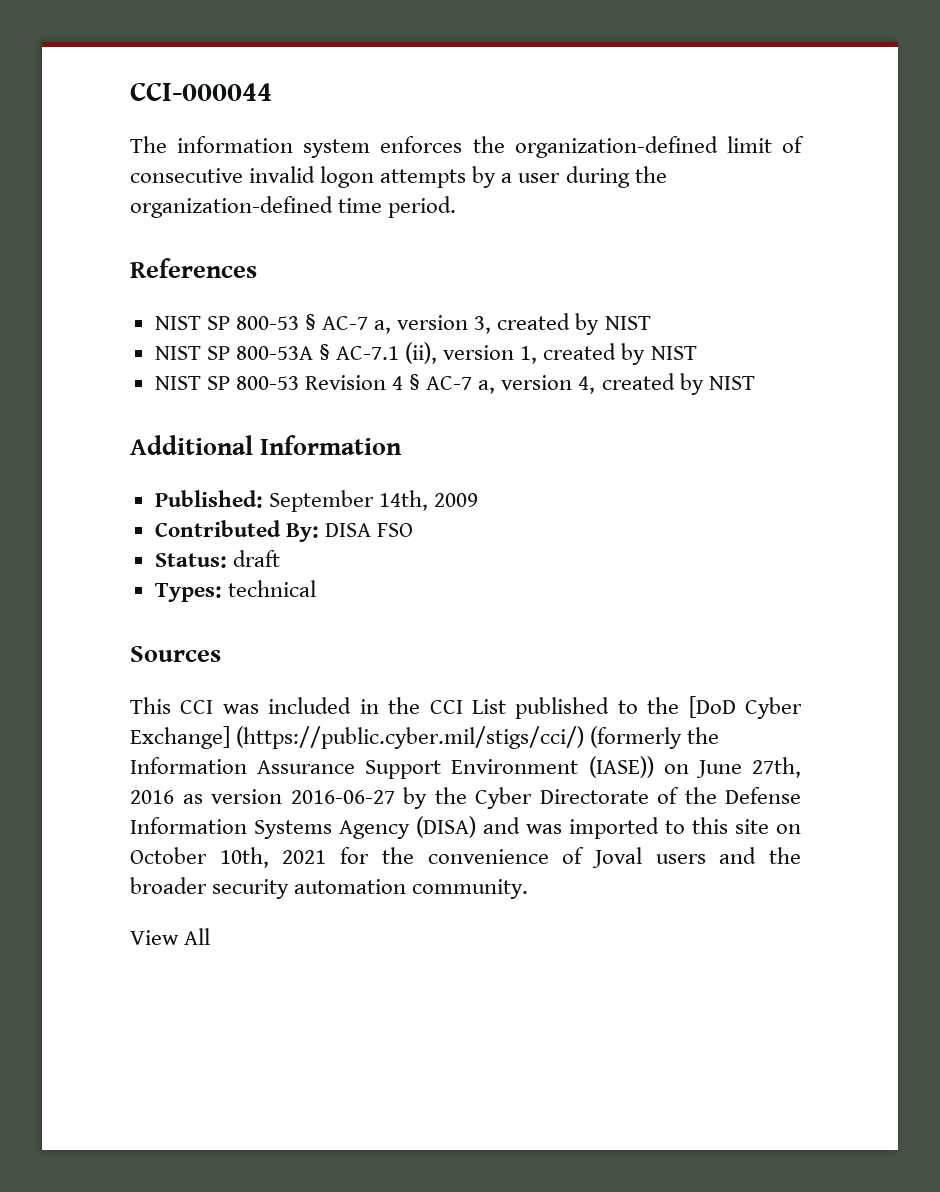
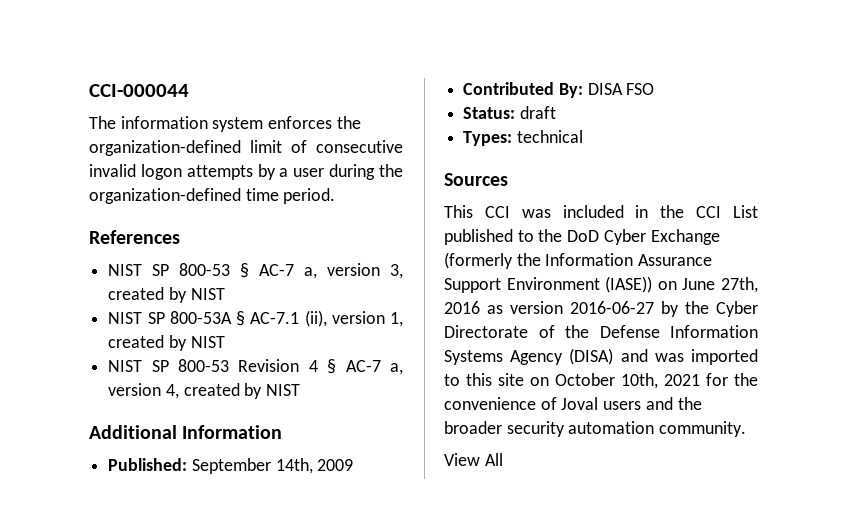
- This CCI was included in the CCI List published to the [DoD Cyber Exchange] (https://public.cyber.mil/stigs/cci/) (formerly the Information Assurance Support Environment (IASE)) on June 27th, 2016 as version 2016-06-27 by the Cyber Directorate of the Defense Information Systems Agency (DISA) and was imported to this site on October 10th, 2021 for the convenience of Joval users and the broader security automation community.
+ This CCI was included in the CCI List published to the DoD Cyber Exchange (formerly the Information Assurance Support Environment (IASE)) on June 27th, 2016 as version 2016-06-27 by the Cyber Directorate of the Defense Information Systems Agency (DISA) and was imported to this site on October 10th, 2021 for the convenience of Joval users and the broader security automation community.

